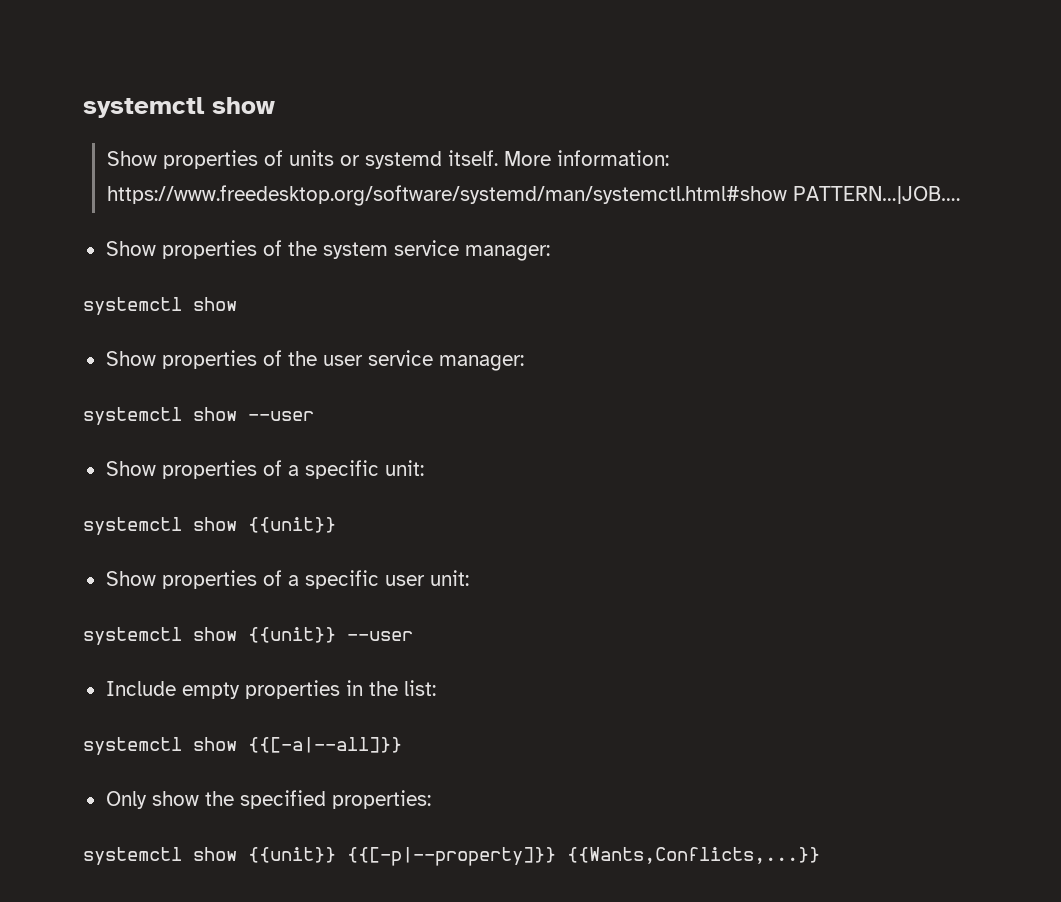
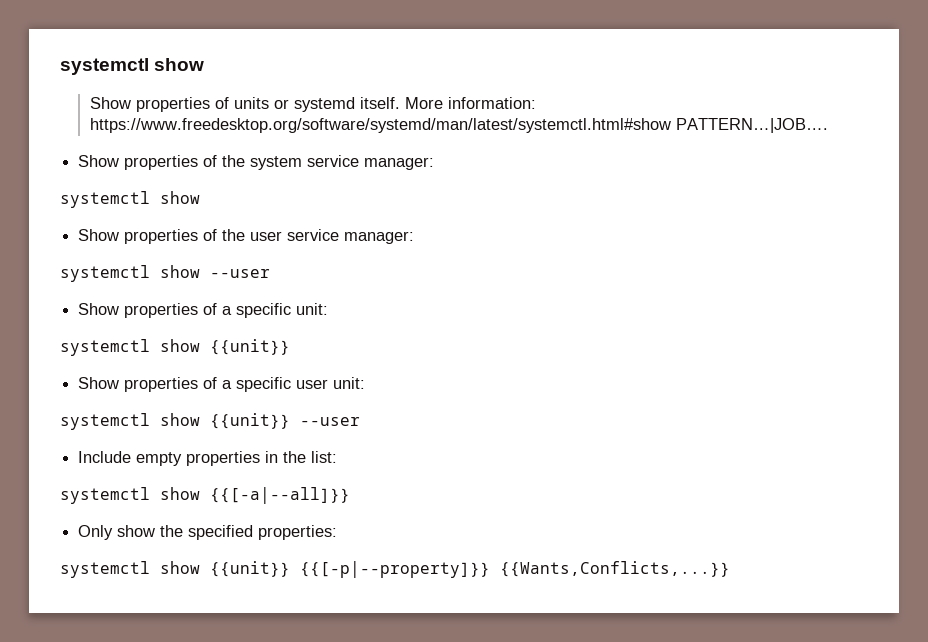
- More information: https://www.freedesktop.org/software/systemd/man/systemctl.html#show PATTERN…|JOB….
+ More information: https://www.freedesktop.org/software/systemd/man/latest/systemctl.html#show PATTERN…|JOB….

